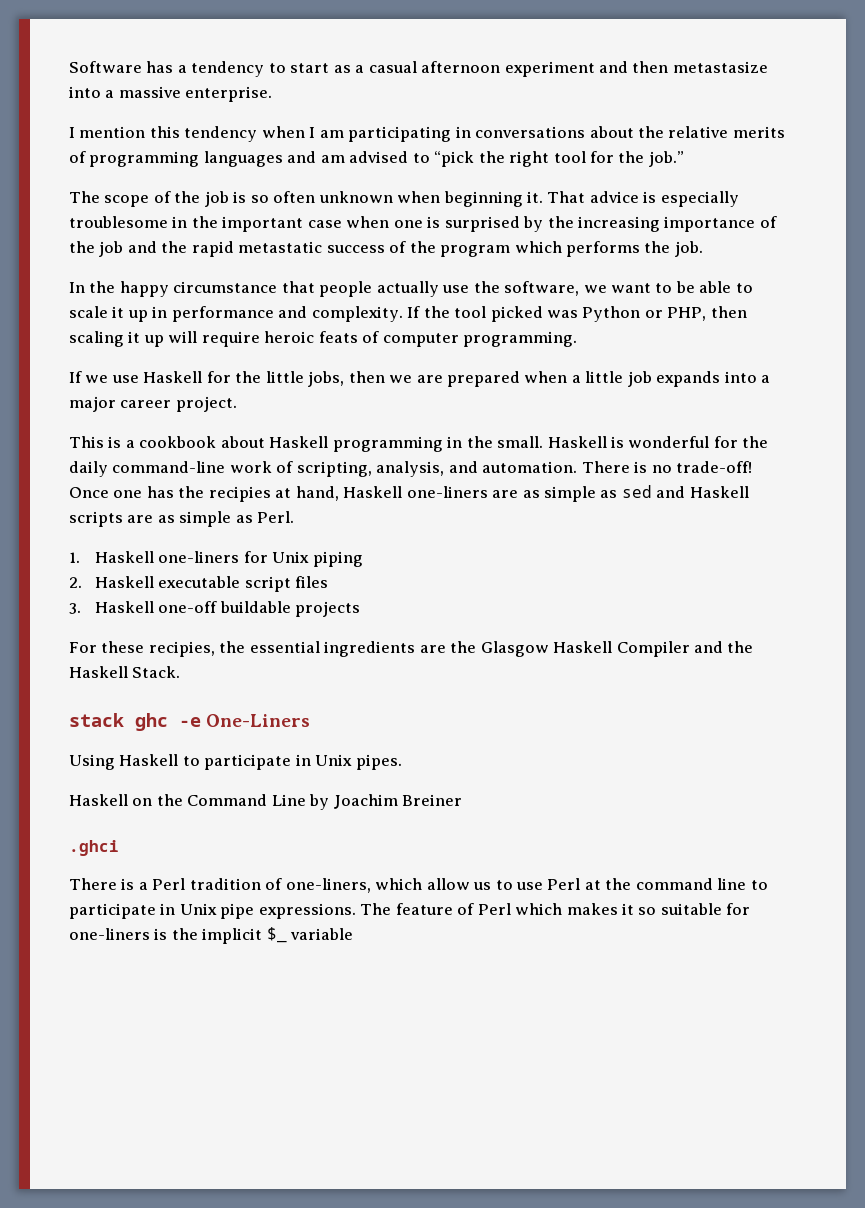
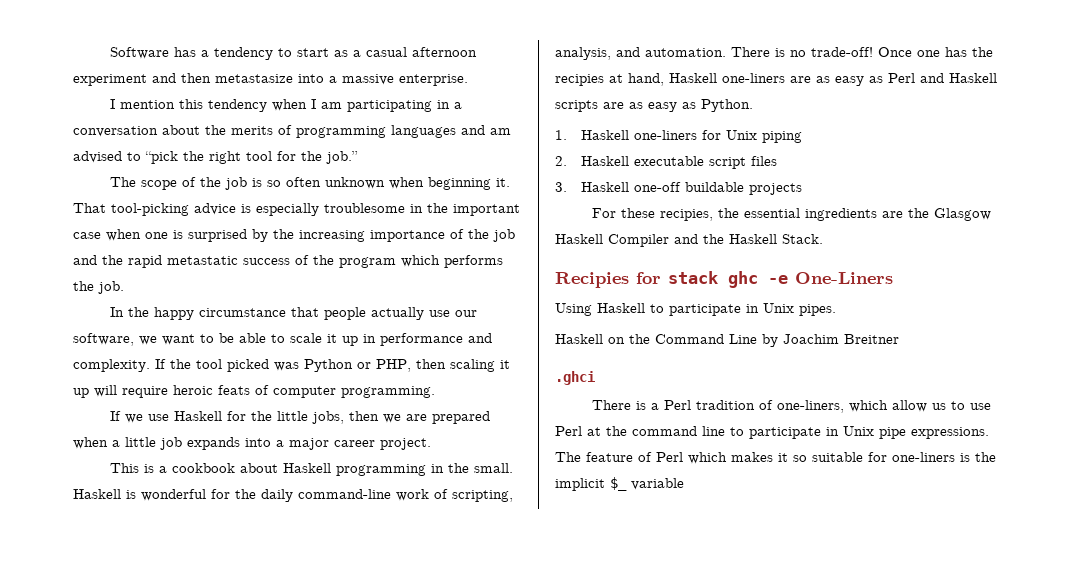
- I mention this tendency when I am participating in conversations about the relative merits of programming languages and am advised to “pick the right tool for the job.”
+ I mention this tendency when I am participating in a conversation about the merits of programming languages and am advised to “pick the right tool for the job.”
- That advice is especially troublesome in the important case when one is surprised by the increasing importance of the job and the rapid metastatic success of the program which performs the job.
+ That tool-picking advice is especially troublesome in the important case when one is surprised by the increasing importance of the job and the rapid metastatic success of the program which performs the job.
- In the happy circumstance that people actually use the software, we want to be able to scale it up in performance and complexity.
+ In the happy circumstance that people actually use our software, we want to be able to scale it up in performance and complexity.
- Once one has the recipies at hand, Haskell one-liners are as simple as sed and Haskell scripts are as simple as Perl.
+ Once one has the recipies at hand, Haskell one-liners are as easy as Perl and Haskell scripts are as easy as Python.
- stack ghc -e One-Liners
+ Recipies for stack ghc -e One-Liners
- Haskell on the Command Line by Joachim Breiner
+ Haskell on the Command Line by Joachim Breitner

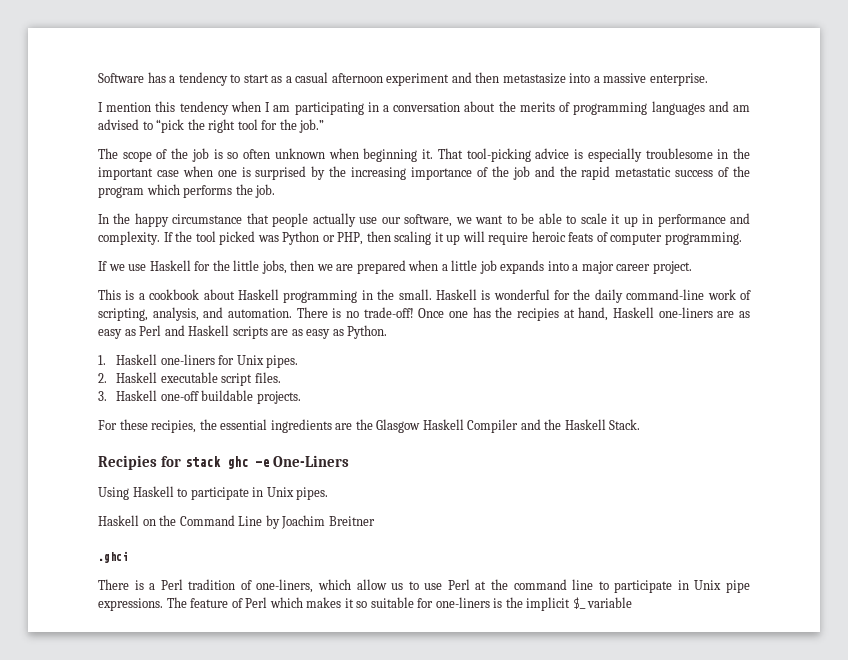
- 1. Haskell one-liners for Unix piping
+ 1. Haskell one-liners for Unix pipes.
- 2. Haskell executable script files
+ 2. Haskell executable script files.
- 3. Haskell one-off buildable projects
+ 3. Haskell one-off buildable projects.

